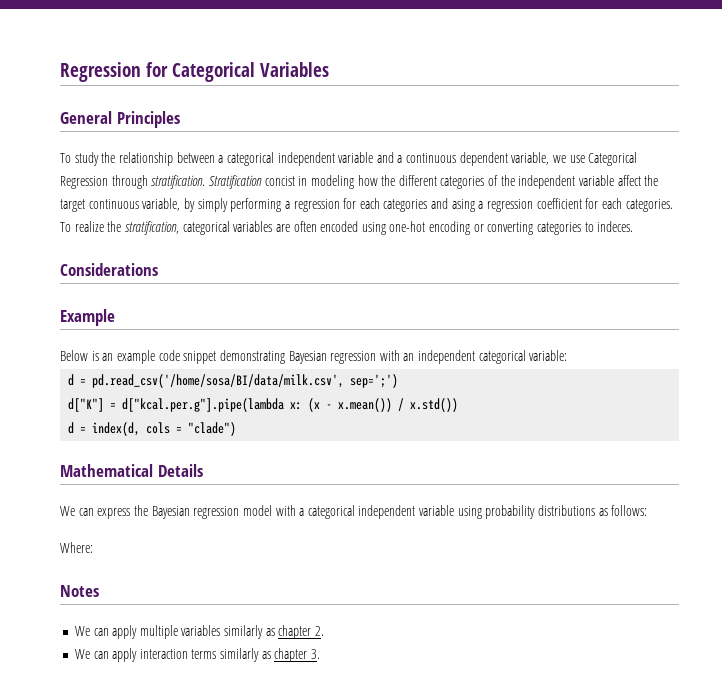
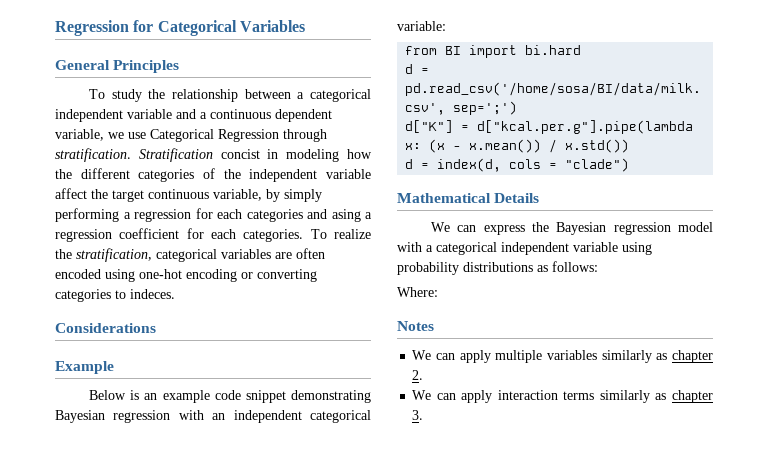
+ from BI import bi.hard

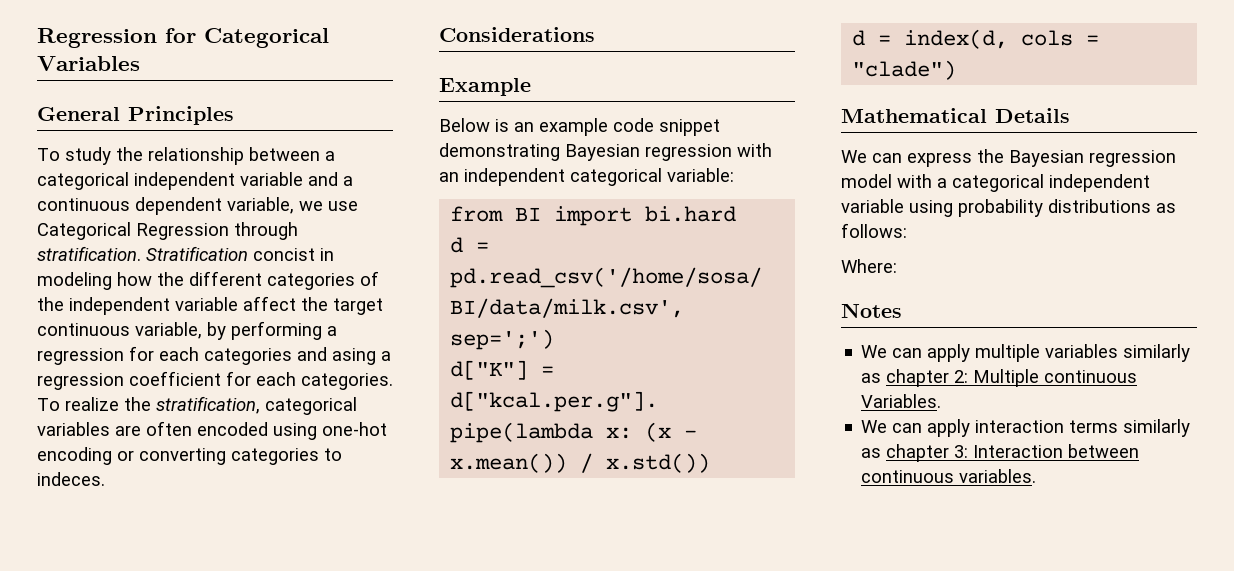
- Stratification concist in modeling how the different categories of the independent variable affect the target continuous variable, by simply performing a regression for each categories and asing a regression coefficient for each categories.
+ Stratification concist in modeling how the different categories of the independent variable affect the target continuous variable, by performing a regression for each categories and asing a regression coefficient for each categories.
- We can apply multiple variables similarly as chapter 2.
+ We can apply multiple variables similarly as chapter 2: Multiple continuous Variables.
- We can apply interaction terms similarly as chapter 3.
+ We can apply interaction terms similarly as chapter 3: Interaction between continuous variables.

